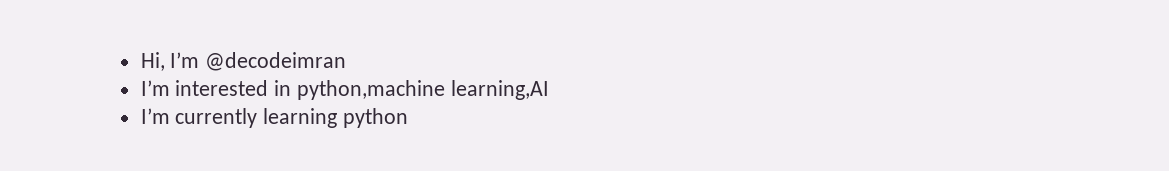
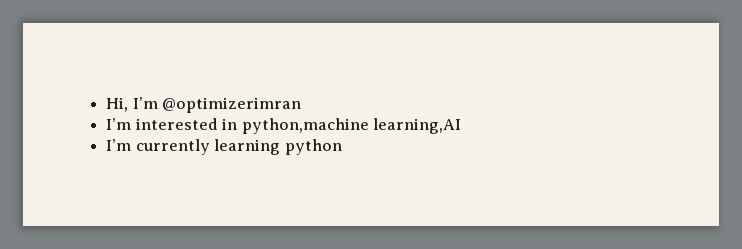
- Hi, I’m @decodeimran
+ Hi, I’m @optimizerimran

